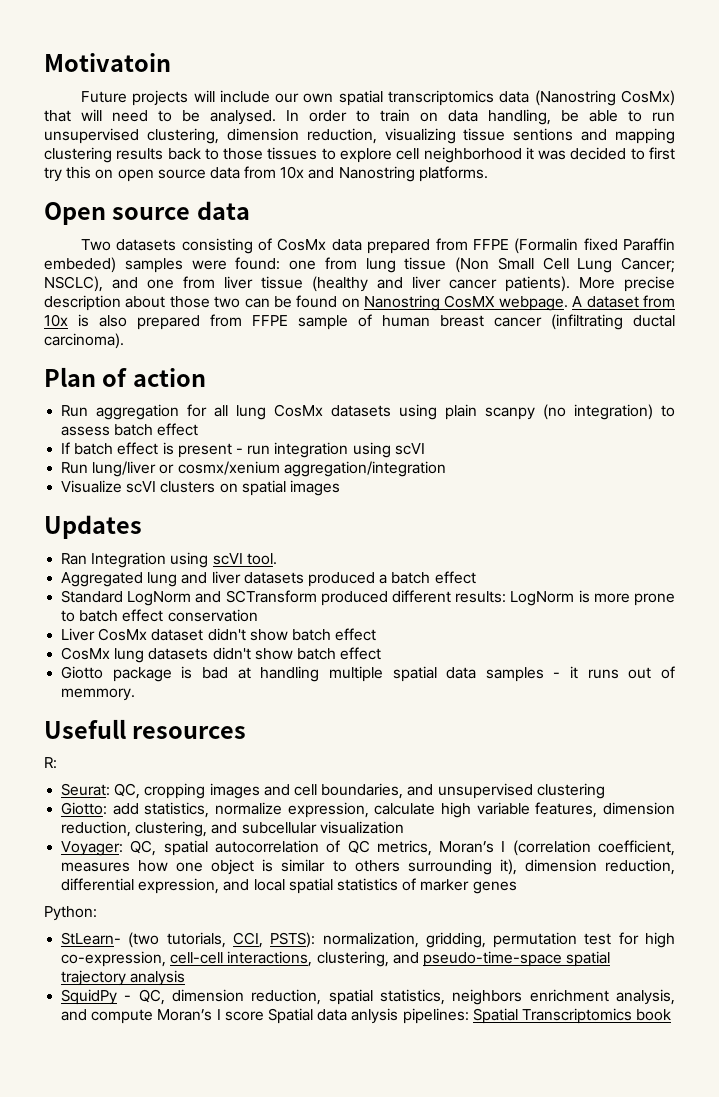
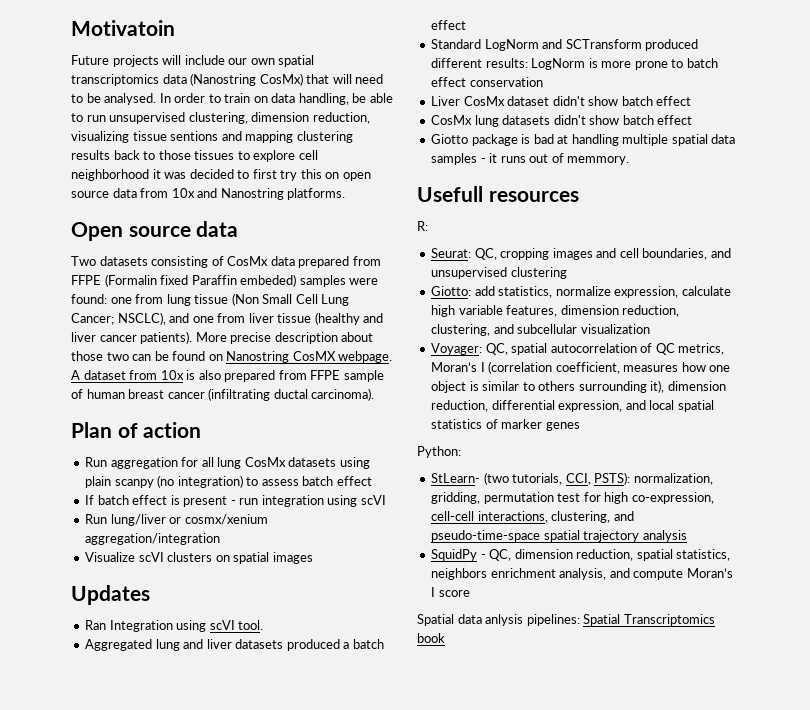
- SquidPy - QC, dimension reduction, spatial statistics, neighbors enrichment analysis, and compute Moran’s I score Spatial data anlysis pipelines: Spatial Transcriptomics book
+ SquidPy - QC, dimension reduction, spatial statistics, neighbors enrichment analysis, and compute Moran’s I score
+ Spatial data anlysis pipelines: Spatial Transcriptomics book

